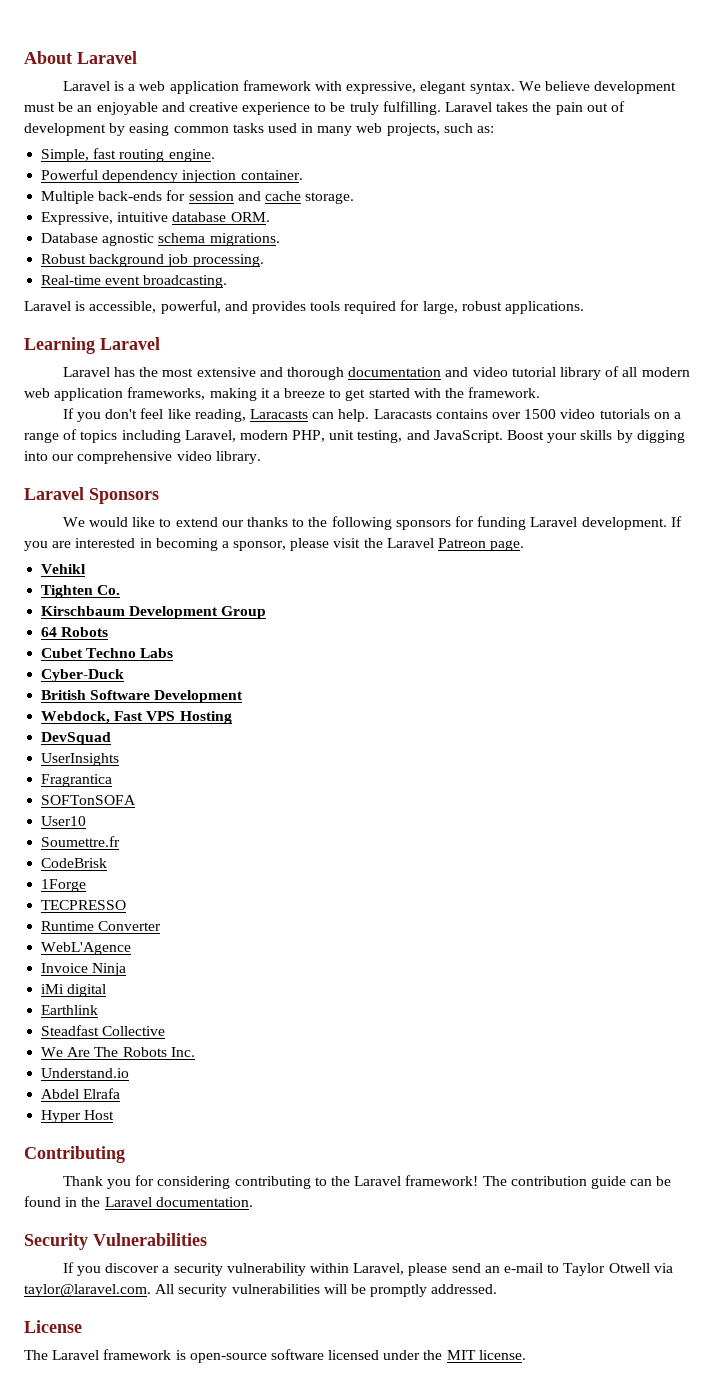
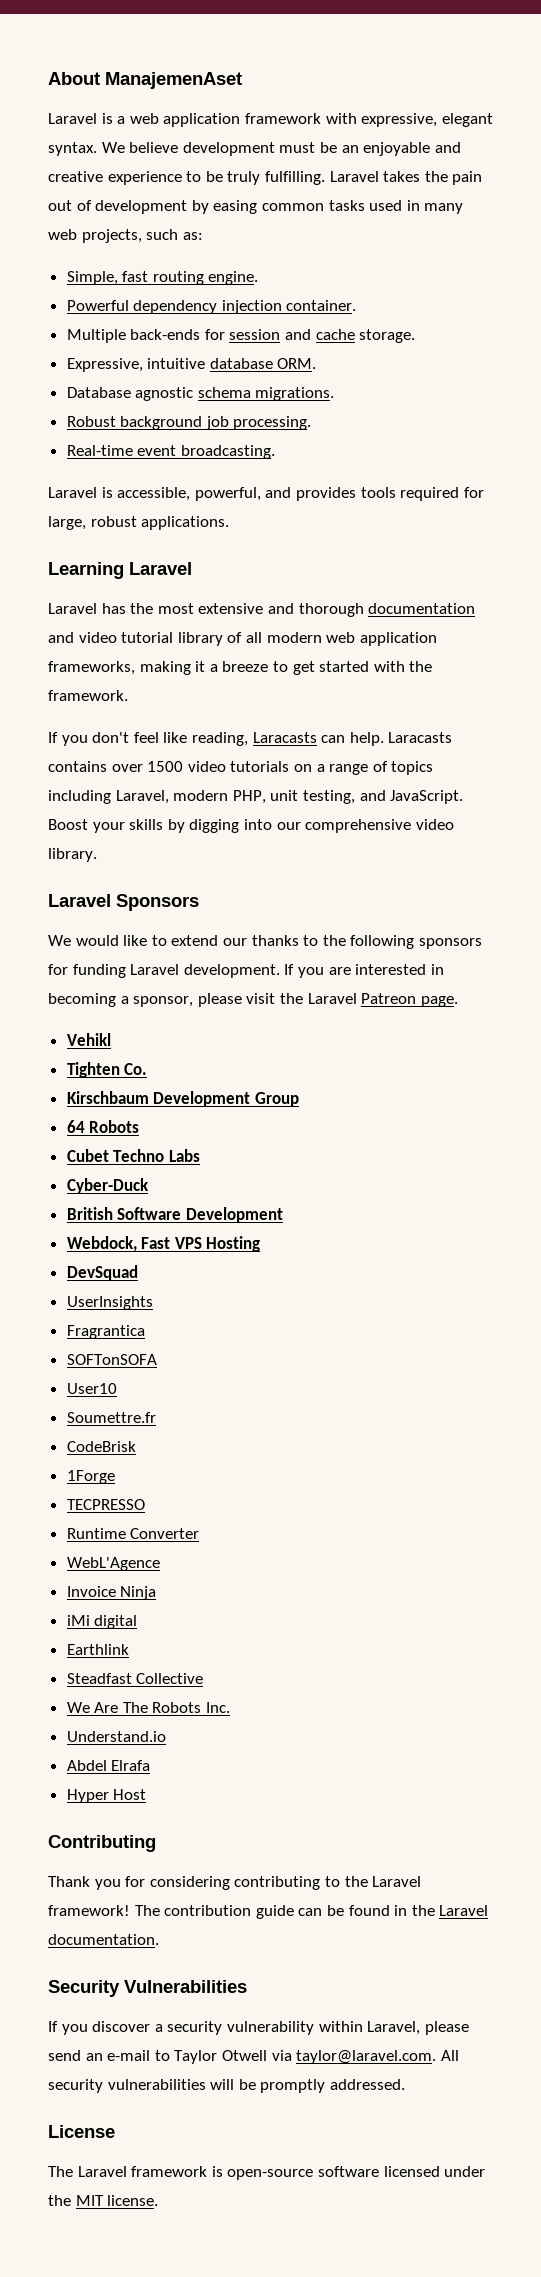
- About Laravel
+ About ManajemenAset

